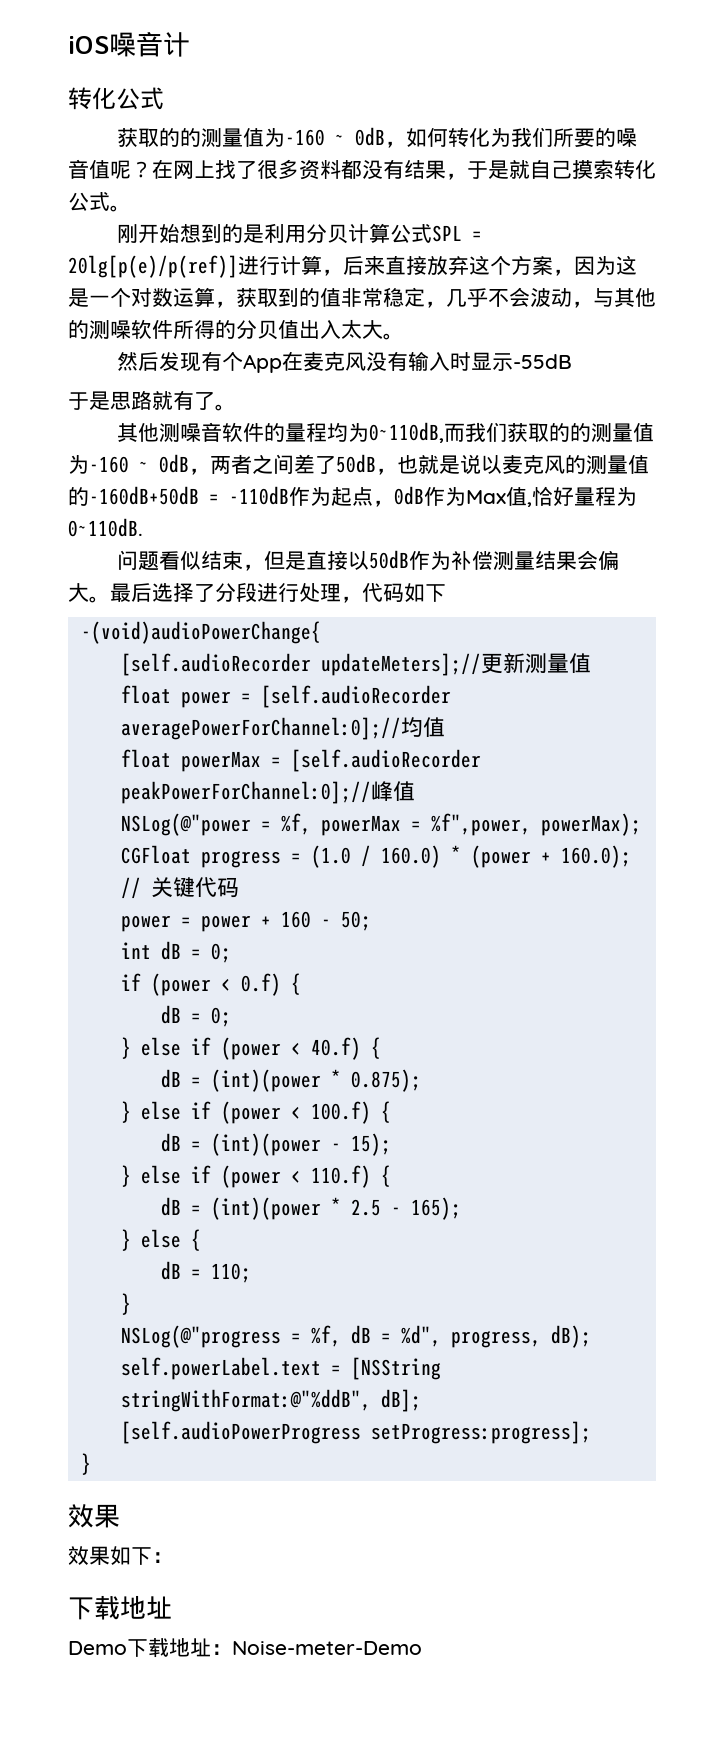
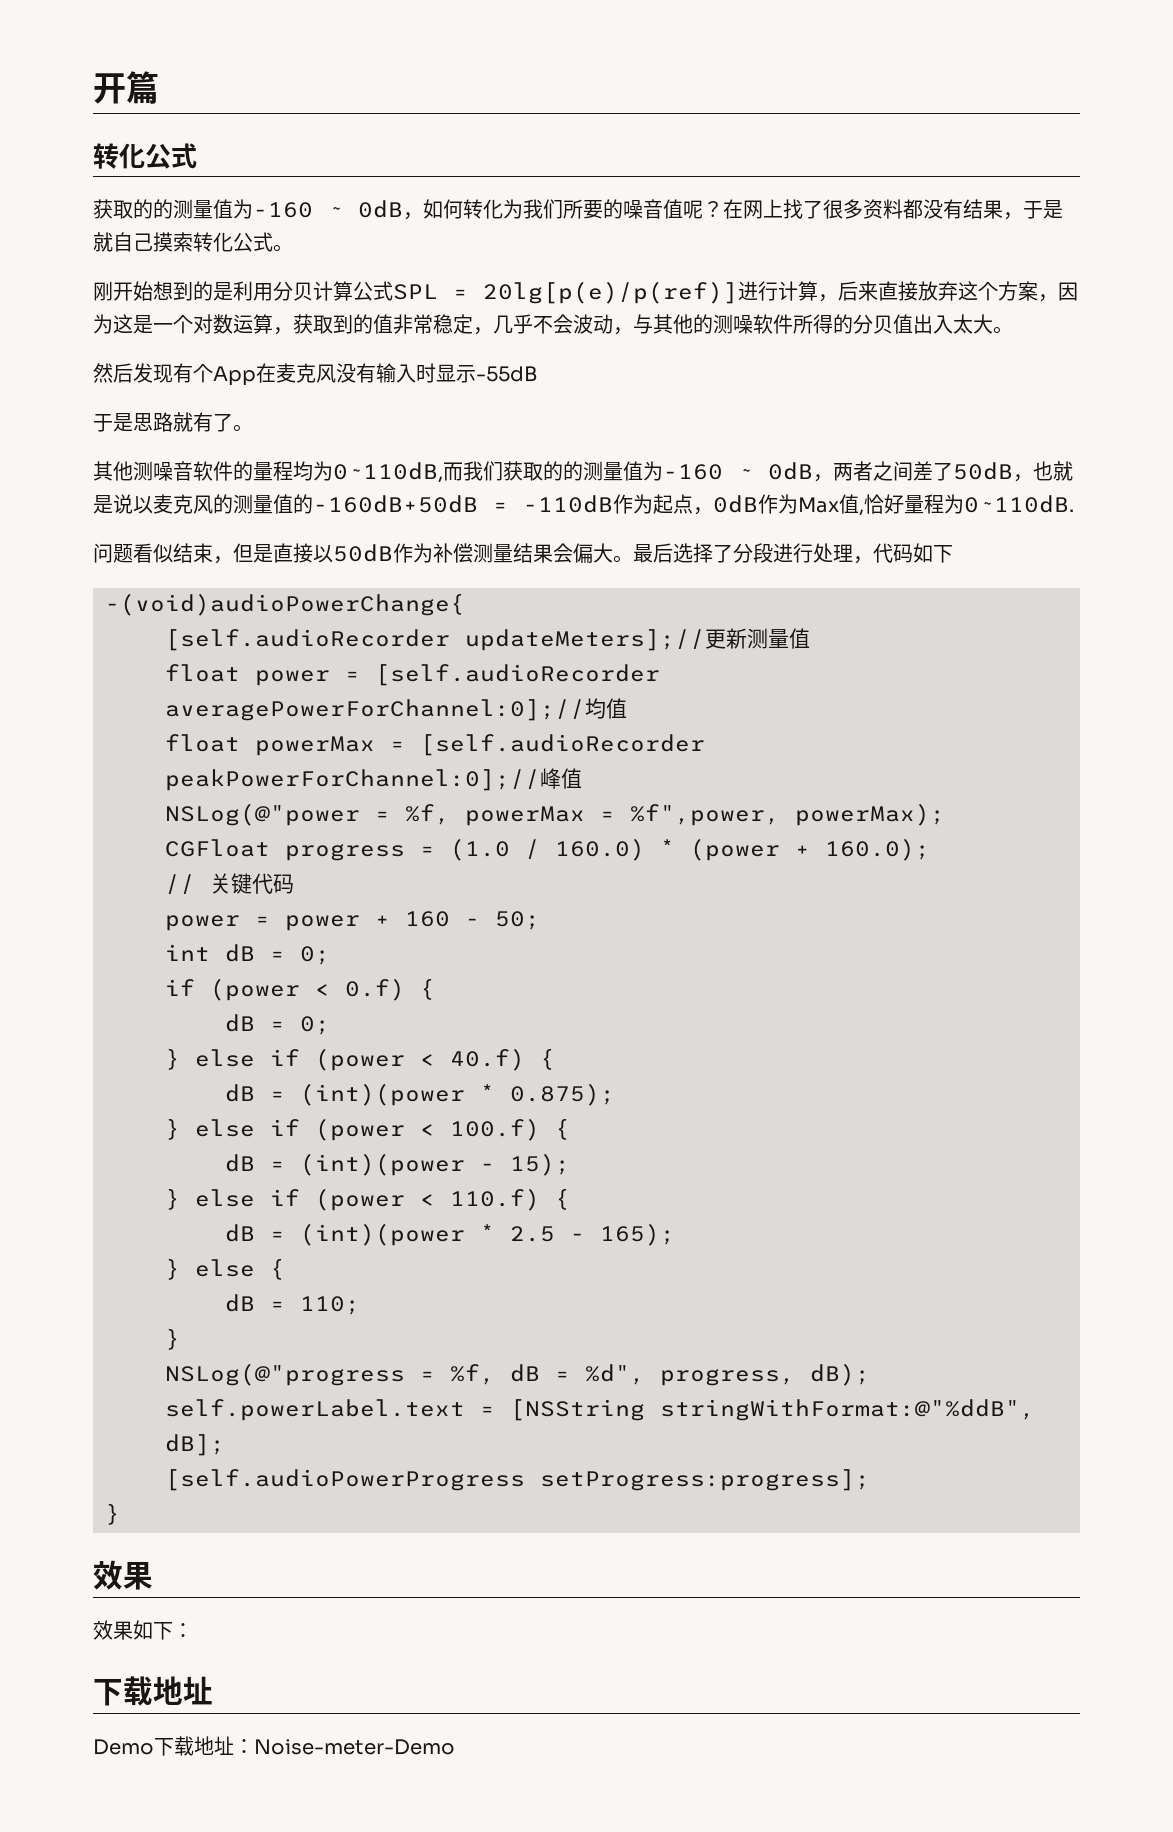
- iOS噪音计
+ 开篇

